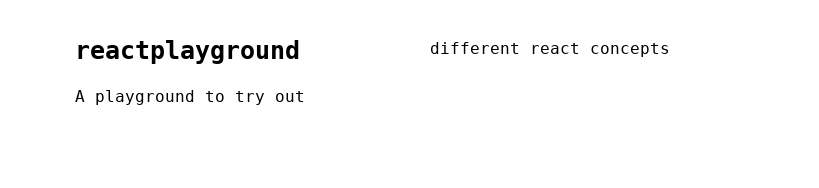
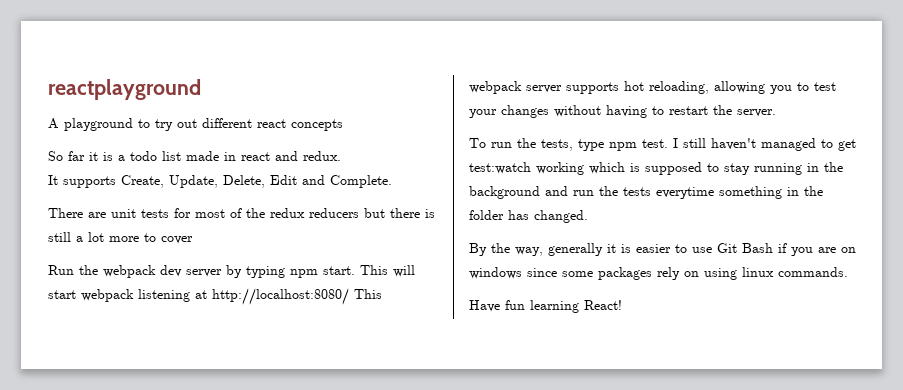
+ So far it is a todo list made in react and redux.
+ It supports Create, Update, Delete, Edit and Complete.
+ There are unit tests for most of the redux reducers but there is still a lot more to cover
+ Run the webpack dev server by typing npm start. This will start webpack listening at http://localhost:8080/ This webpack server supports hot reloading, allowing you to test your changes without having to restart the server.
+ To run the tests, type npm test. I still haven't managed to get test:watch working which is supposed to stay running in the background and run the tests everytime something in the folder has changed.
+ By the way, generally it is easier to use Git Bash if you are on windows since some packages rely on using linux commands.
+ Have fun learning React!

